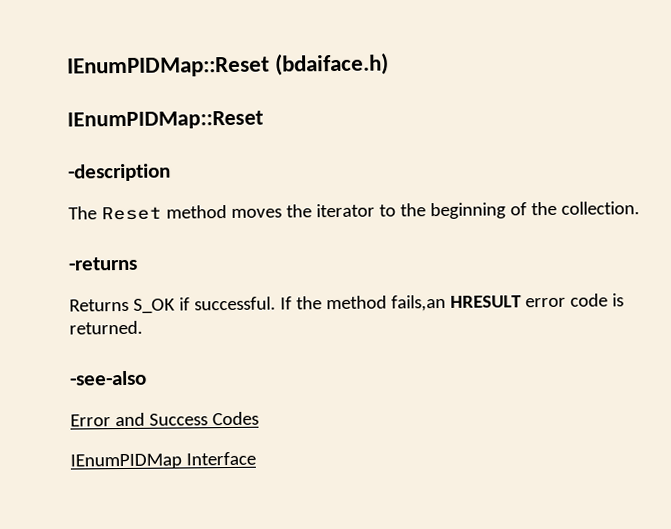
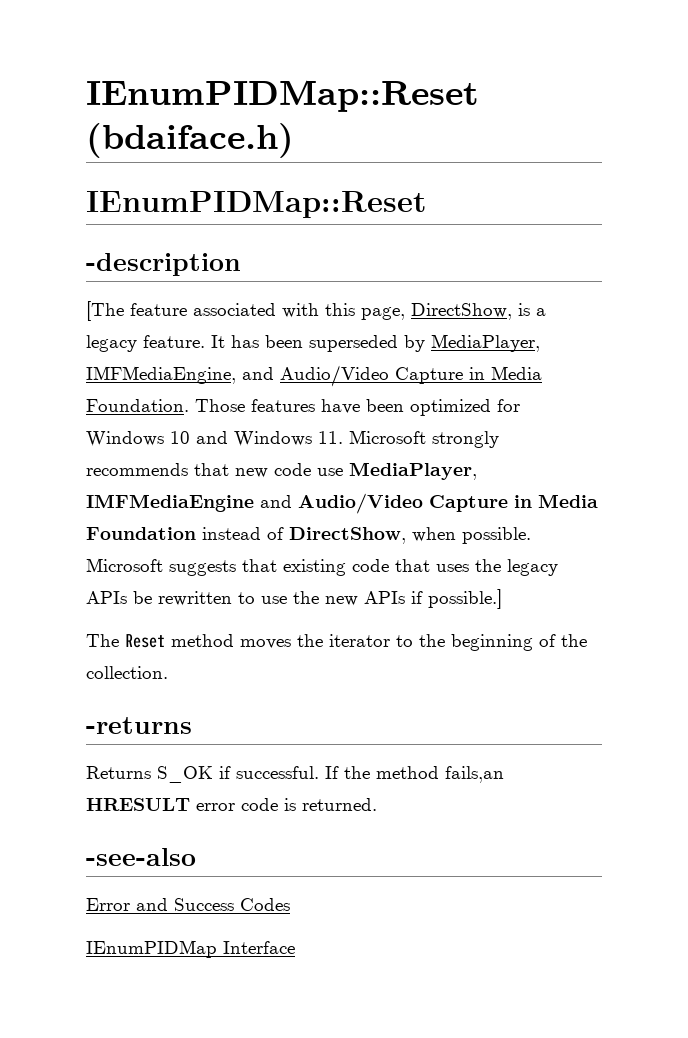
+ [The feature associated with this page, DirectShow, is a legacy feature. It has been superseded by MediaPlayer, IMFMediaEngine, and Audio/Video Capture in Media Foundation. Those features have been optimized for Windows 10 and Windows 11. Microsoft strongly recommends that new code use MediaPlayer, IMFMediaEngine and Audio/Video Capture in Media Foundation instead of DirectShow, when possible. Microsoft suggests that existing code that uses the legacy APIs be rewritten to use the new APIs if possible.]

